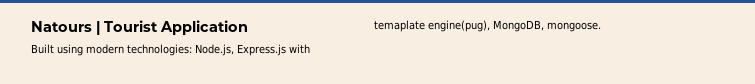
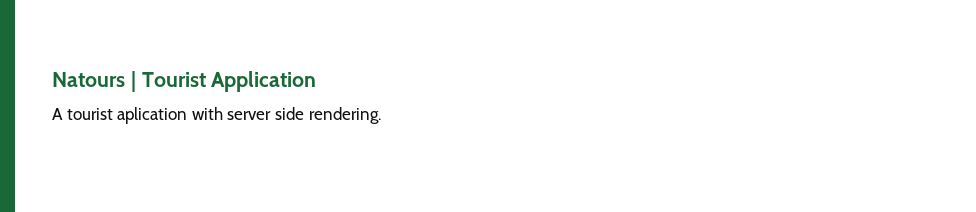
- Built using modern technologies: Node.js, Express.js with temaplate engine(pug), MongoDB, mongoose.
+ A tourist aplication with server side rendering.

